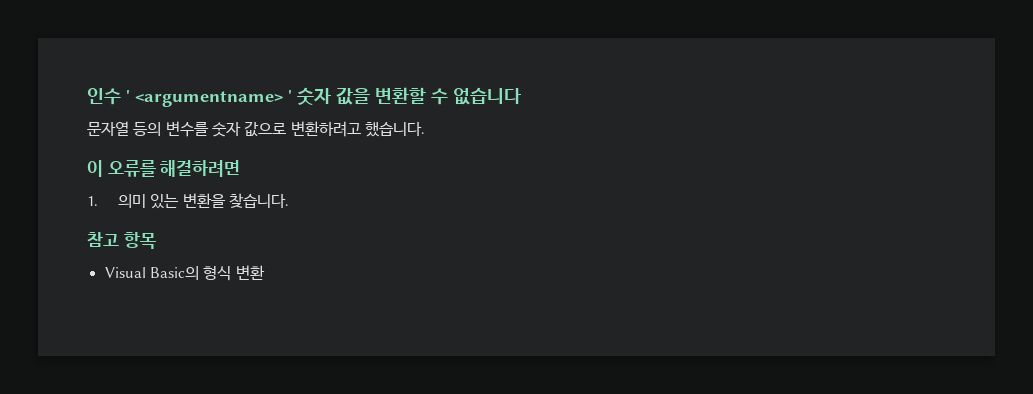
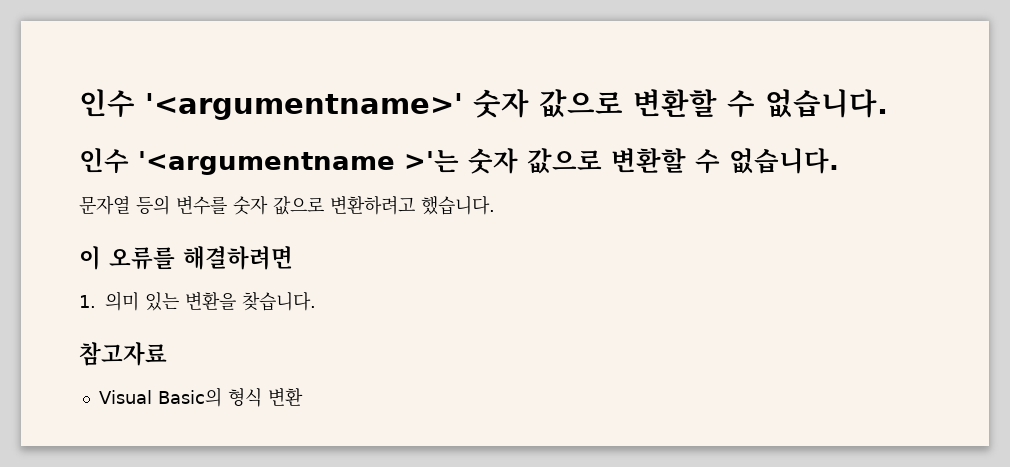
- 인수 ' <argumentname> ' 숫자 값을 변환할 수 없습니다
+ 인수 '<argumentname>' 숫자 값으로 변환할 수 없습니다.
+ 인수 '<argumentname >'는 숫자 값으로 변환할 수 없습니다.
- 참고 항목
+ 참고자료

